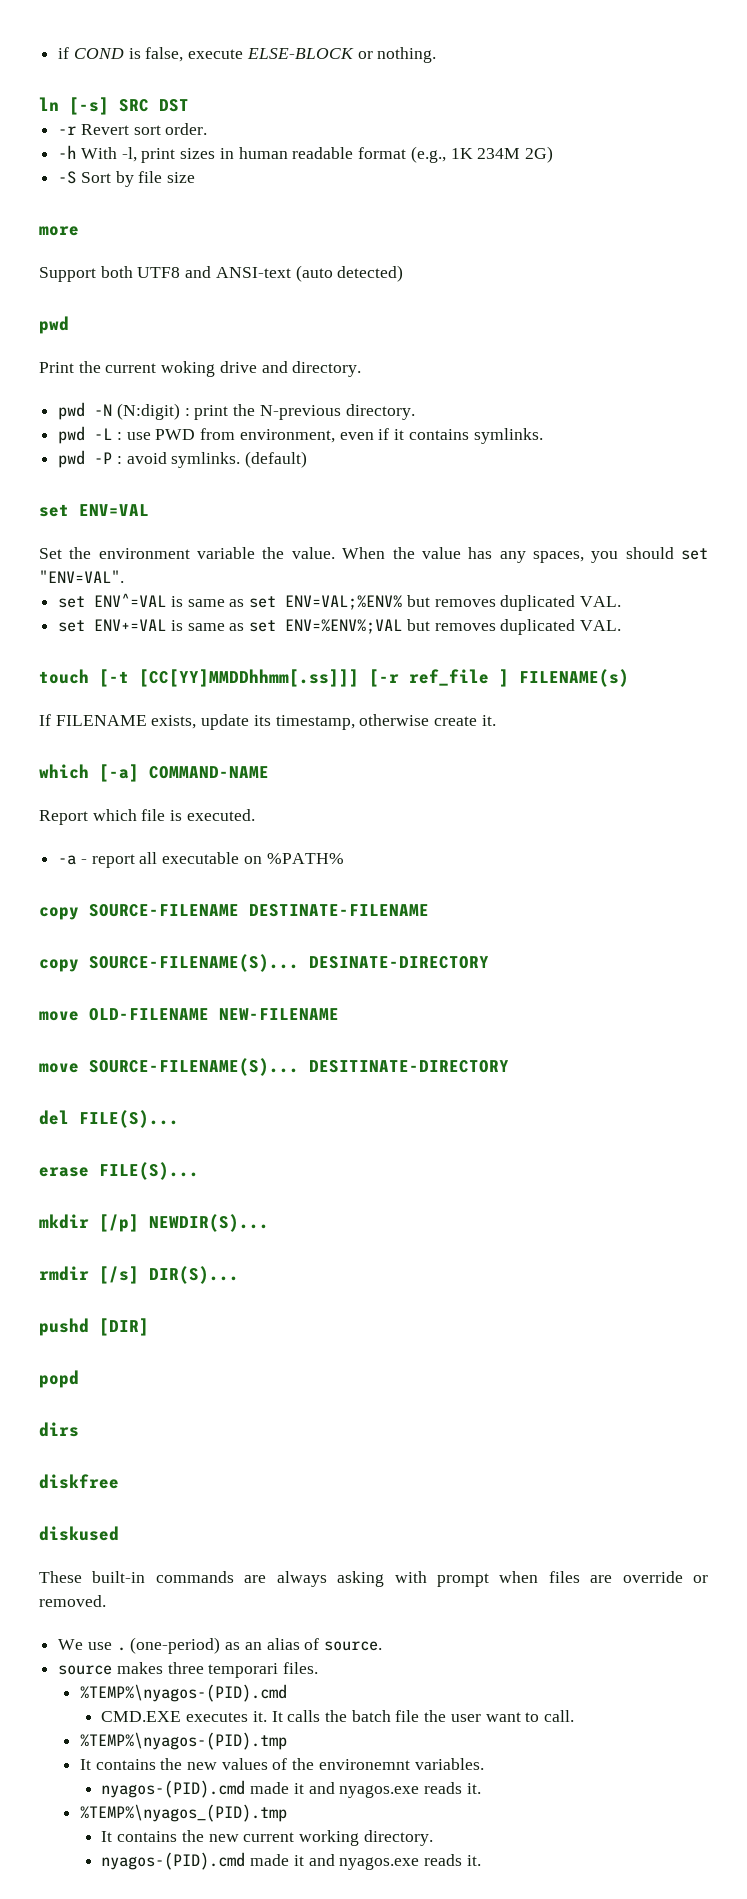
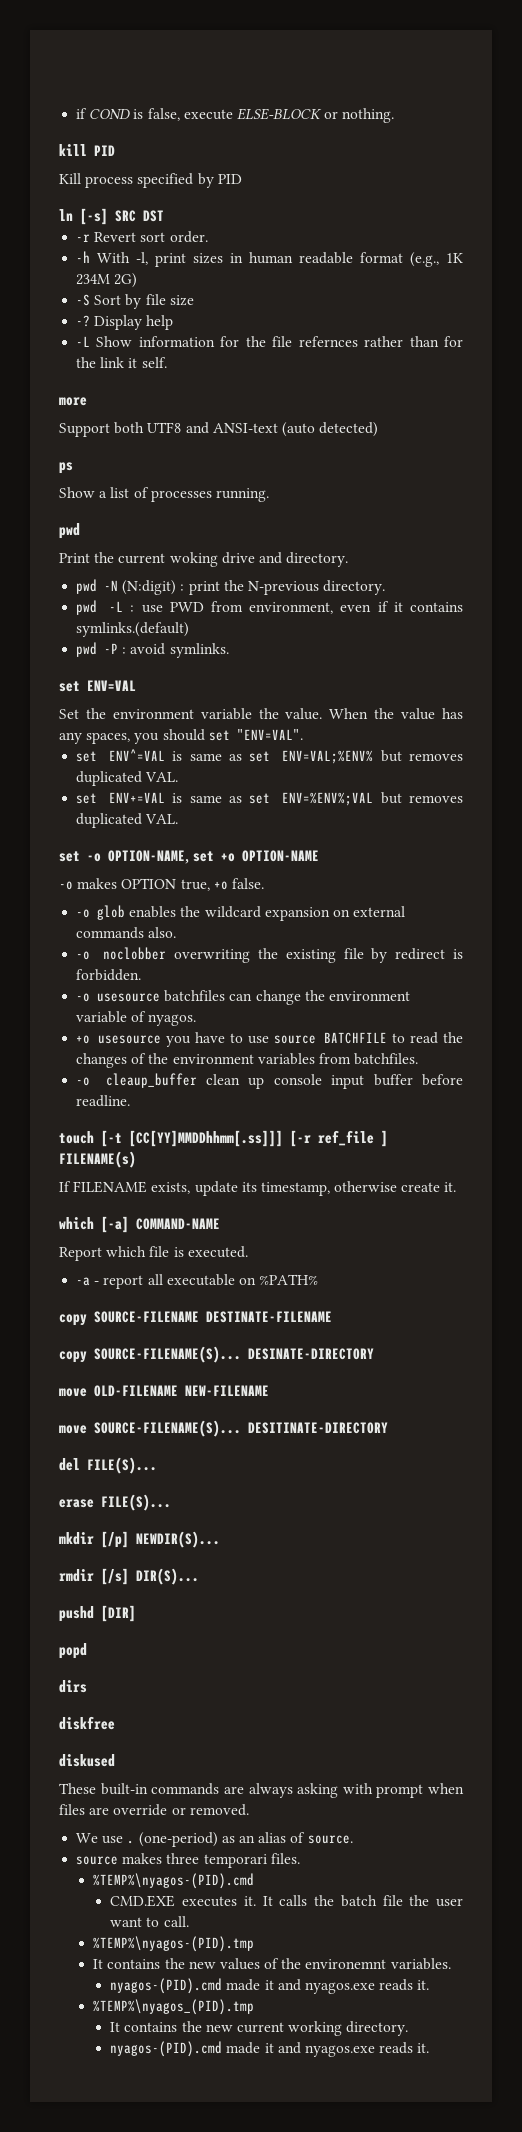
+ kill PID
+ Kill process specified by PID
+ -? Display help
+ -L Show information for the file refernces rather than for the link it self.
+ ps
+ Show a list of processes running.
- pwd -L : use PWD from environment, even if it contains symlinks.
+ pwd -L : use PWD from environment, even if it contains symlinks.(default)
- (default)
+ set -o OPTION-NAME, set +o OPTION-NAME
+ -o makes OPTION true, +o false.
+ -o glob enables the wildcard expansion on external commands also.
+ -o noclobber overwriting the existing file by redirect is forbidden.
+ -o usesource batchfiles can change the environment variable of nyagos.
+ +o usesource you have to use source BATCHFILE to read the changes of the environment variables from batchfiles.
+ -o cleaup_buffer clean up console input buffer before readline.

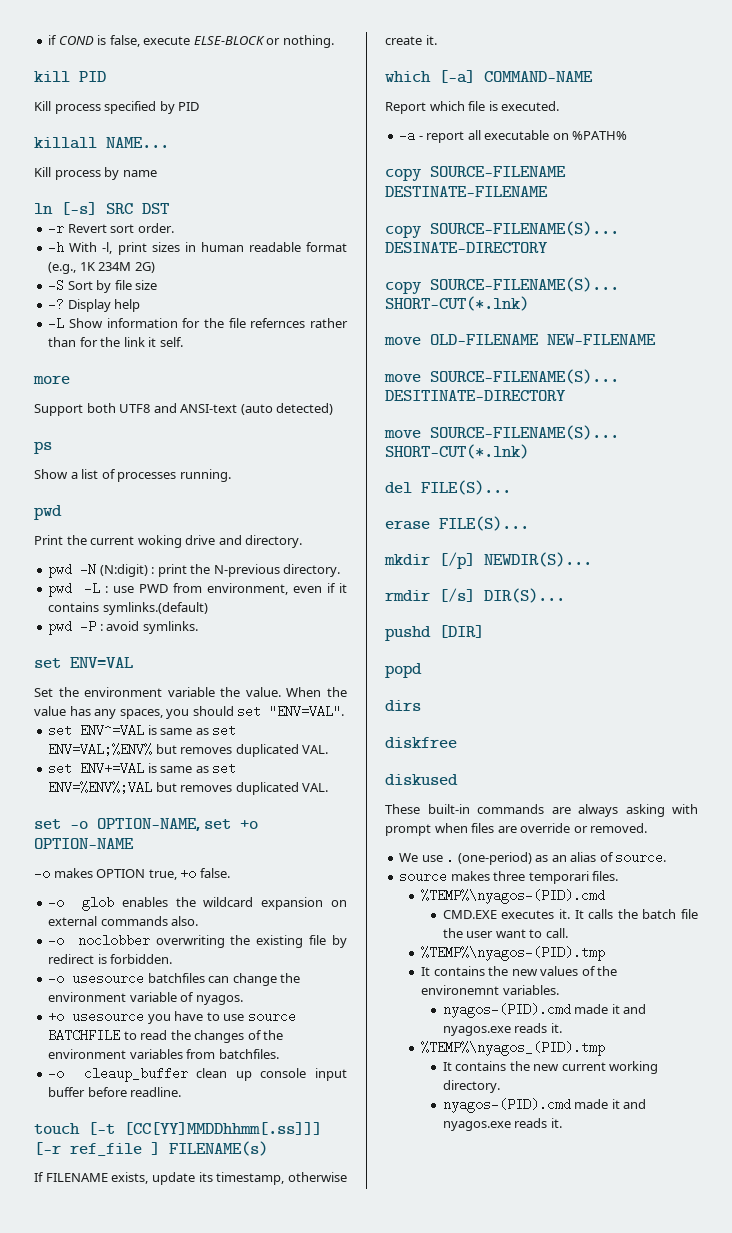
+ killall NAME...
+ Kill process by name
+ copy SOURCE-FILENAME(S)... SHORT-CUT(*.lnk)
+ move SOURCE-FILENAME(S)... SHORT-CUT(*.lnk)

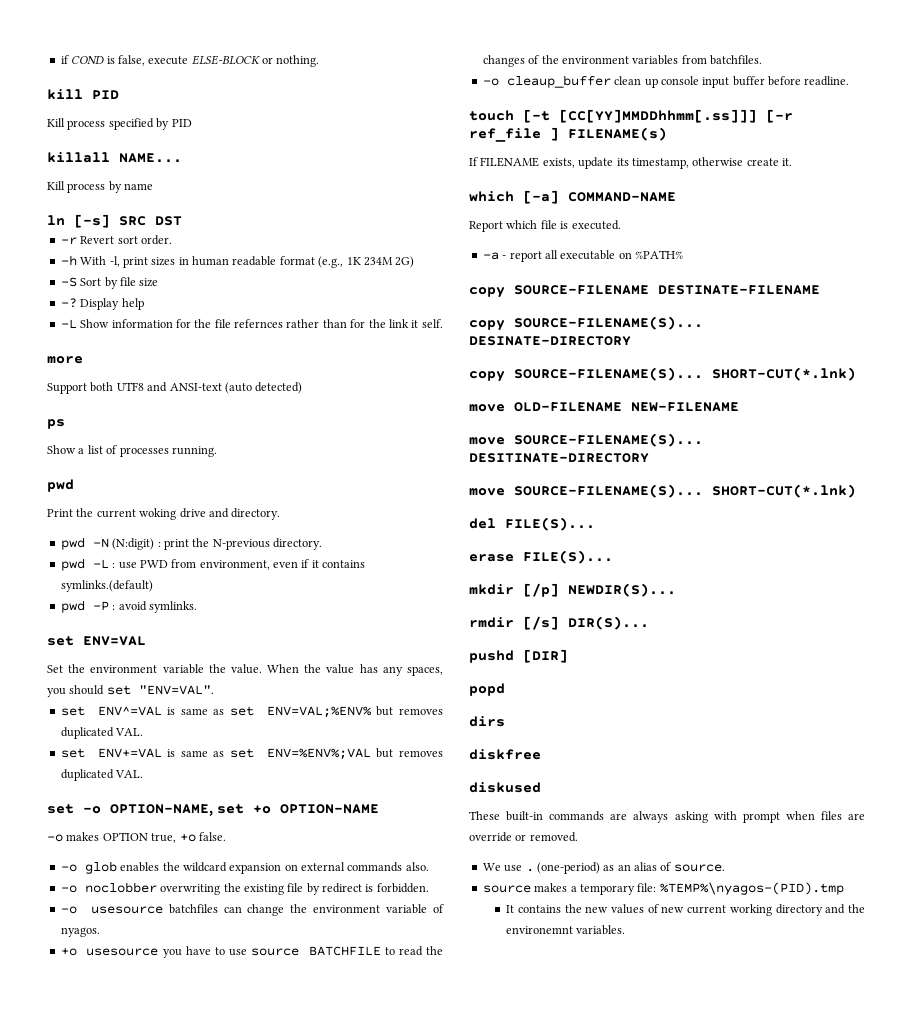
- source makes three temporari files.
- %TEMP%\nyagos-(PID).cmd
- CMD.EXE executes it. It calls the batch file the user want to call.
- %TEMP%\nyagos-(PID).tmp
+ source makes a temporary file: %TEMP%\nyagos-(PID).tmp
- It contains the new values of the environemnt variables.
- nyagos-(PID).cmd made it and nyagos.exe reads it.
- %TEMP%\nyagos_(PID).tmp
- It contains the new current working directory.
- nyagos-(PID).cmd made it and nyagos.exe reads it.
+ It contains the new values of new current working directory and the environemnt variables.

